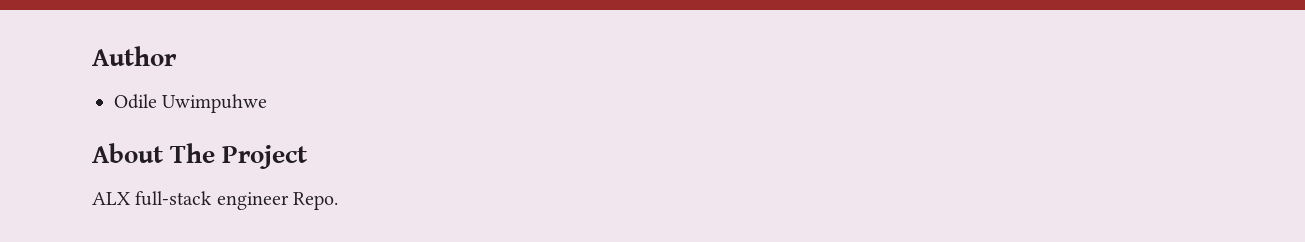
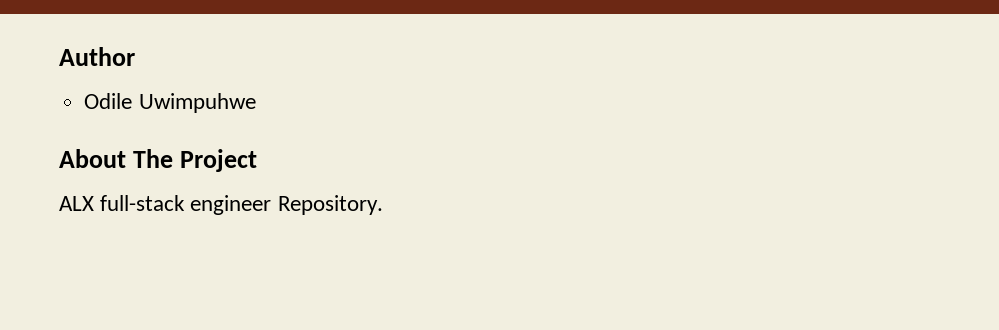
- ALX full-stack engineer Repo.
+ ALX full-stack engineer Repository.

